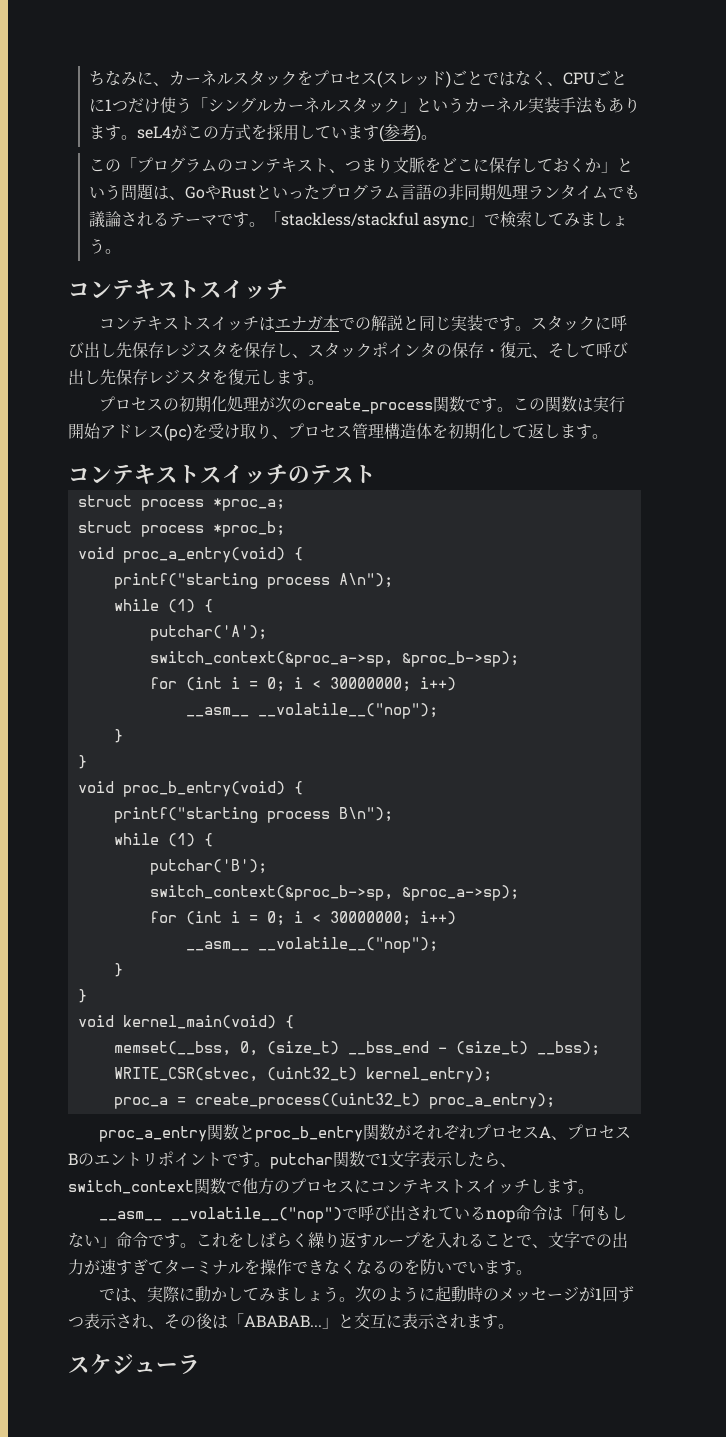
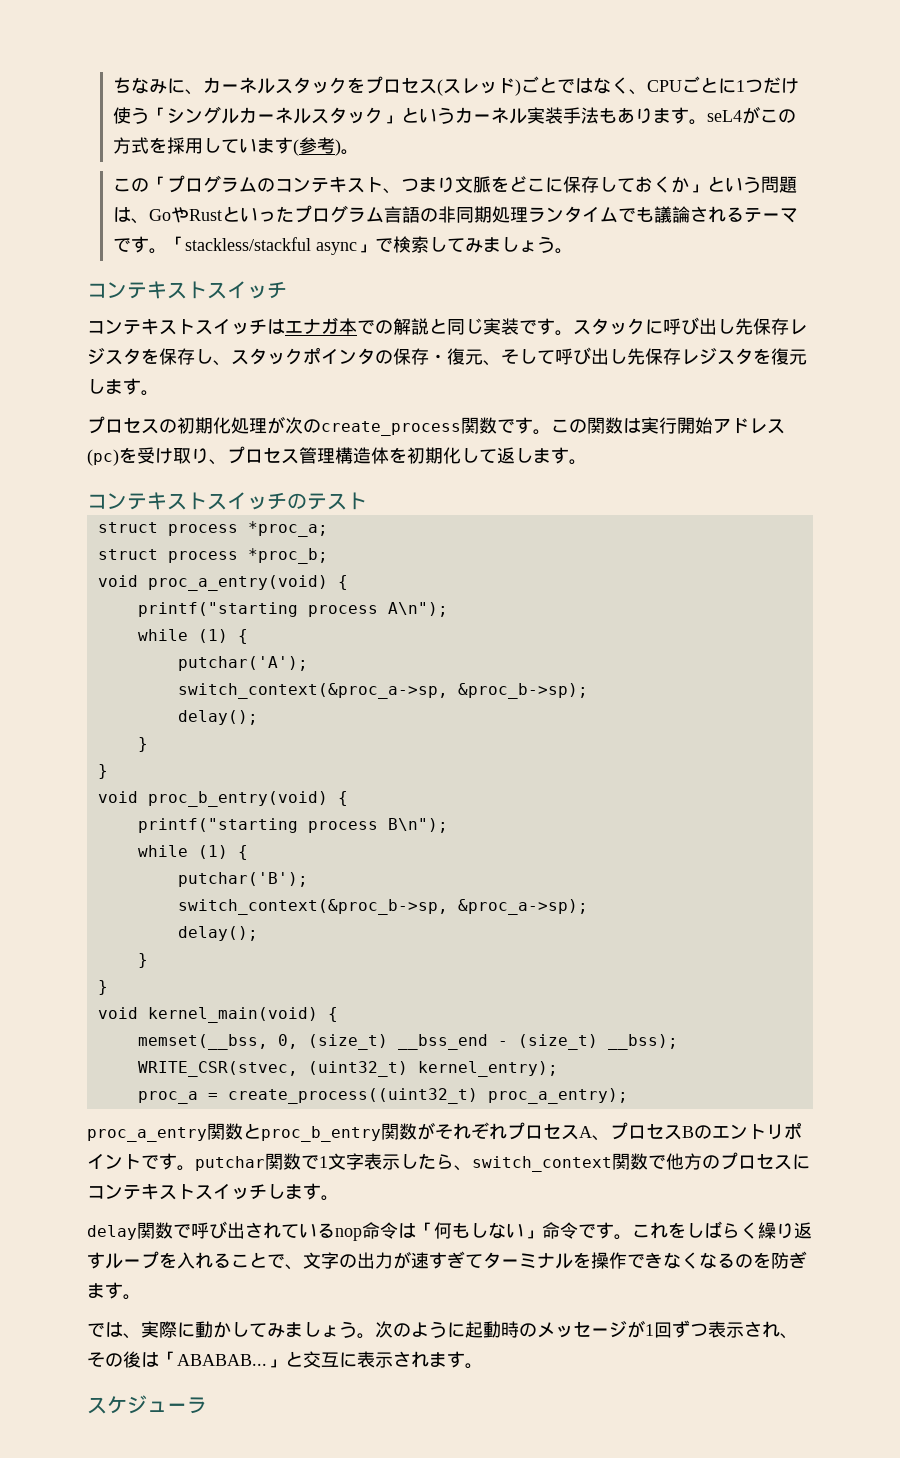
  switch_context(&proc_a->sp, &proc_b->sp);
- for (int i = 0; i < 30000000; i++)
- __asm__ __volatile__("nop");
+ delay();
  switch_context(&proc_b->sp, &proc_a->sp);
- for (int i = 0; i < 30000000; i++)
- __asm__ __volatile__("nop");
+ delay();
- __asm__ __volatile__("nop")で呼び出されているnop命令は「何もしない」命令です。
+ delay関数で呼び出されているnop命令は「何もしない」命令です。
- これをしばらく繰り返すループを入れることで、文字での出力が速すぎてターミナルを操作できなくなるのを防いでいます。
+ これをしばらく繰り返すループを入れることで、文字の出力が速すぎてターミナルを操作できなくなるのを防ぎます。

